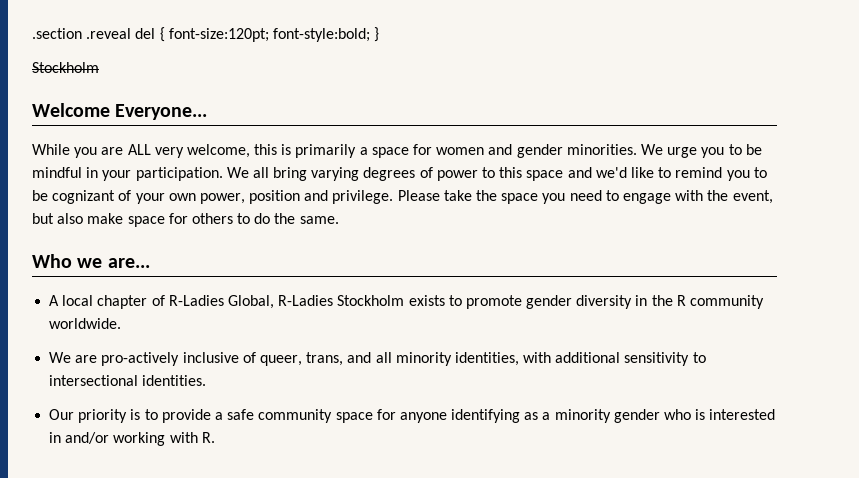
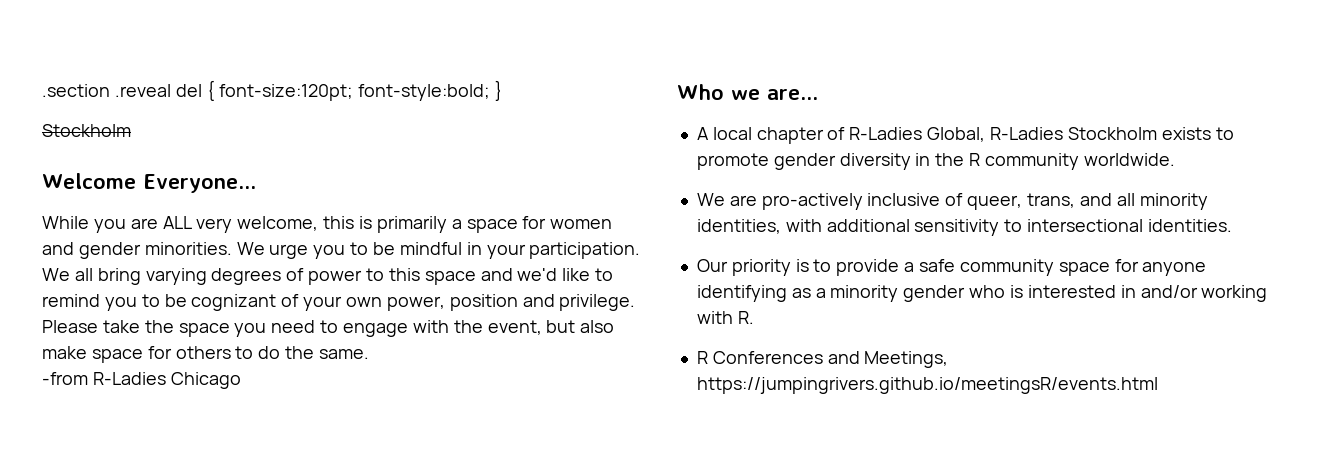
+ -from R-Ladies Chicago
+ R Conferences and Meetings, https://jumpingrivers.github.io/meetingsR/events.html

